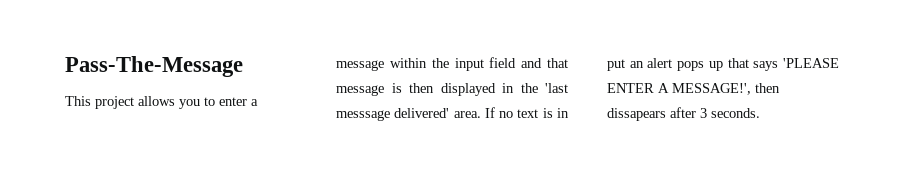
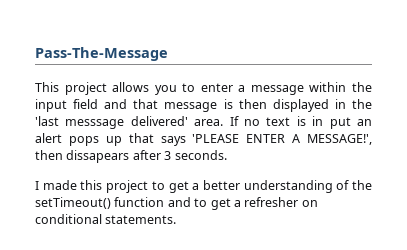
+ I made this project to get a better understanding of the setTimeout() function and to get a refresher on conditional statements.

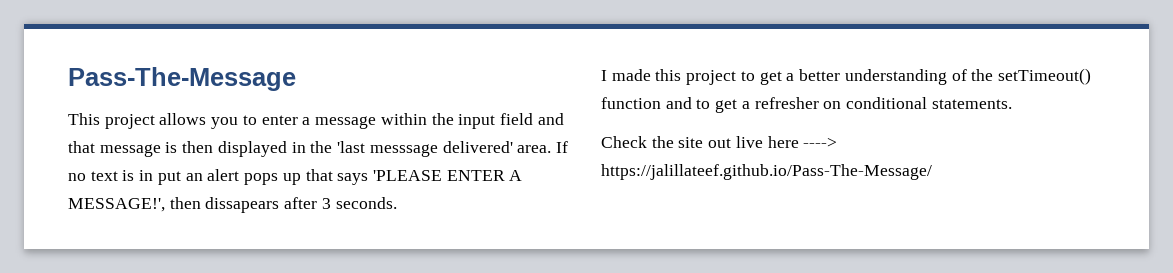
+ Check the site out live here ----> https://jalillateef.github.io/Pass-The-Message/

